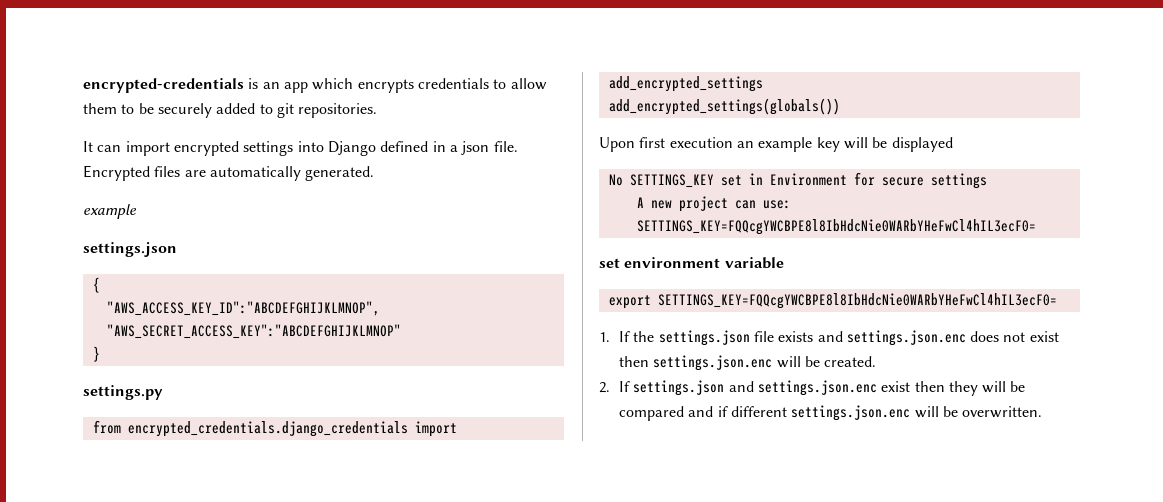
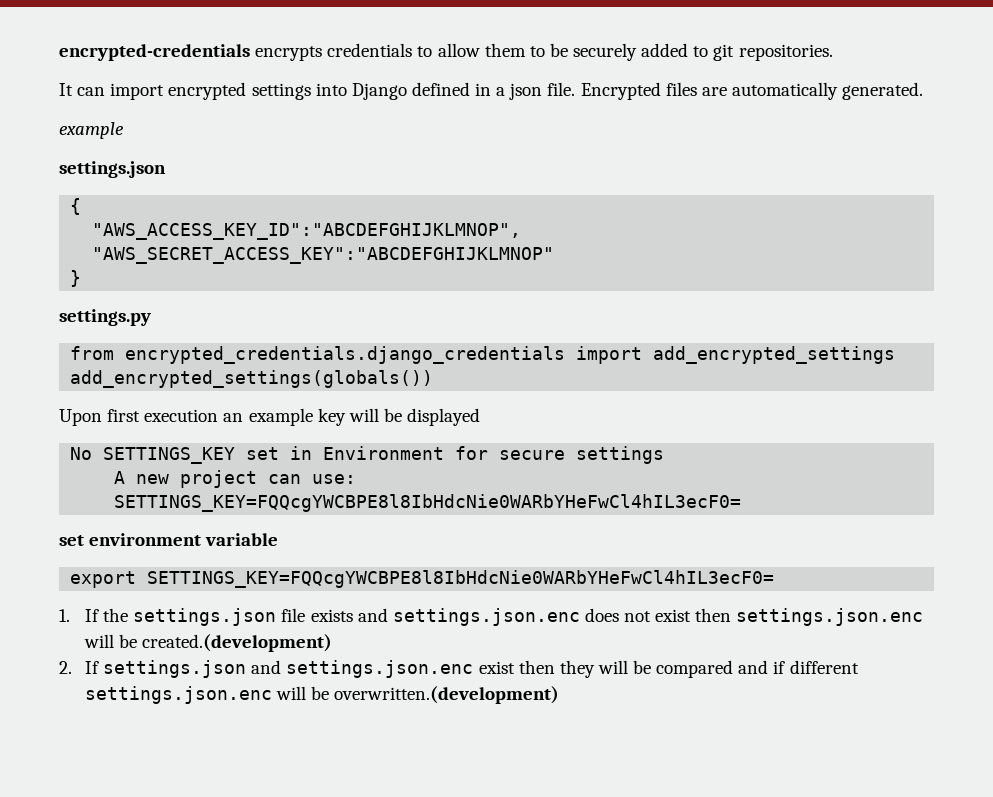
- encrypted-credentials is an app which encrypts credentials to allow them to be securely added to git repositories.
+ encrypted-credentials encrypts credentials to allow them to be securely added to git repositories.
- 1. If the settings.json file exists and settings.json.enc does not exist then settings.json.enc will be created.
+ 1. If the settings.json file exists and settings.json.enc does not exist then settings.json.enc will be created.(development)
- 2. If settings.json and settings.json.enc exist then they will be compared and if different settings.json.enc will be overwritten.
+ 2. If settings.json and settings.json.enc exist then they will be compared and if different settings.json.enc will be overwritten.(development)

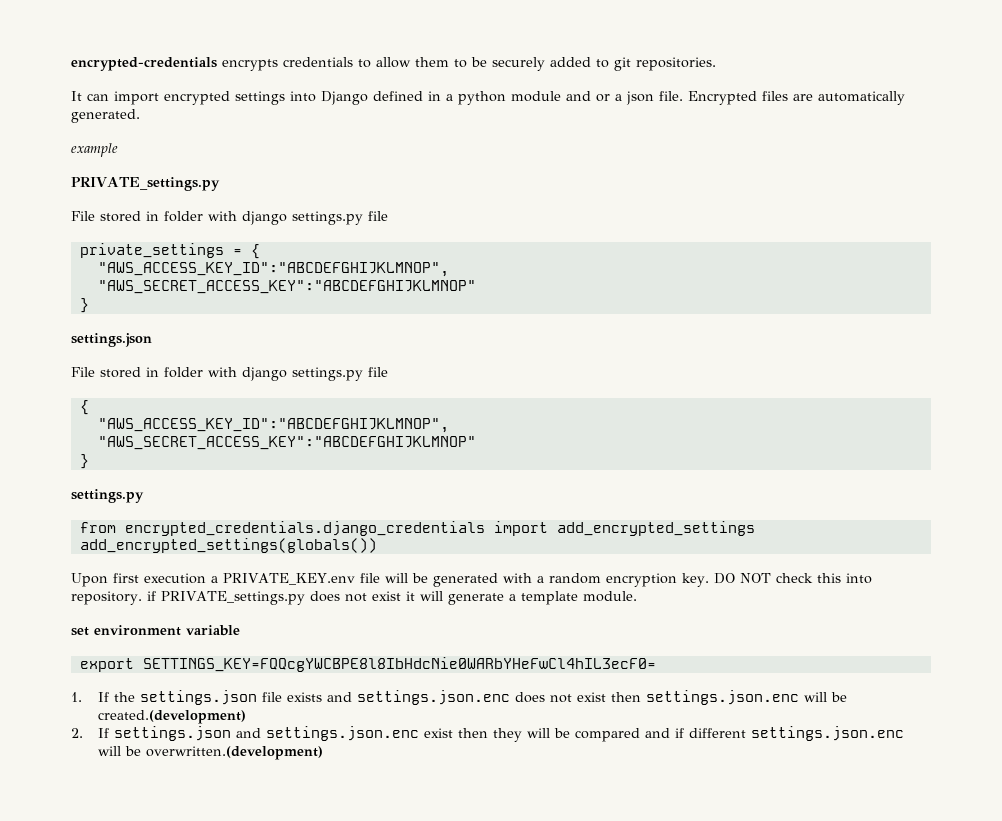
- It can import encrypted settings into Django defined in a json file.
+ It can import encrypted settings into Django defined in a python module and or a json file.
  Encrypted files are automatically generated.
  example
+ PRIVATE_settings.py
+ File stored in folder with django settings.py file
+ private_settings = {
+ "AWS_ACCESS_KEY_ID":"ABCDEFGHIJKLMNOP",
+ "AWS_SECRET_ACCESS_KEY":"ABCDEFGHIJKLMNOP"
+ }
  settings.json
+ File stored in folder with django settings.py file
- Upon first execution an example key will be displayed
- No SETTINGS_KEY set in Environment for secure settings
- A new project can use: SETTINGS_KEY=FQQcgYWCBPE8l8IbHdcNie0WARbYHeFwCl4hIL3ecF0=
+ Upon first execution a PRIVATE_KEY.env file will be generated with a random encryption key. DO NOT check this into repository. if PRIVATE_settings.py does not exist it will generate a template module.

